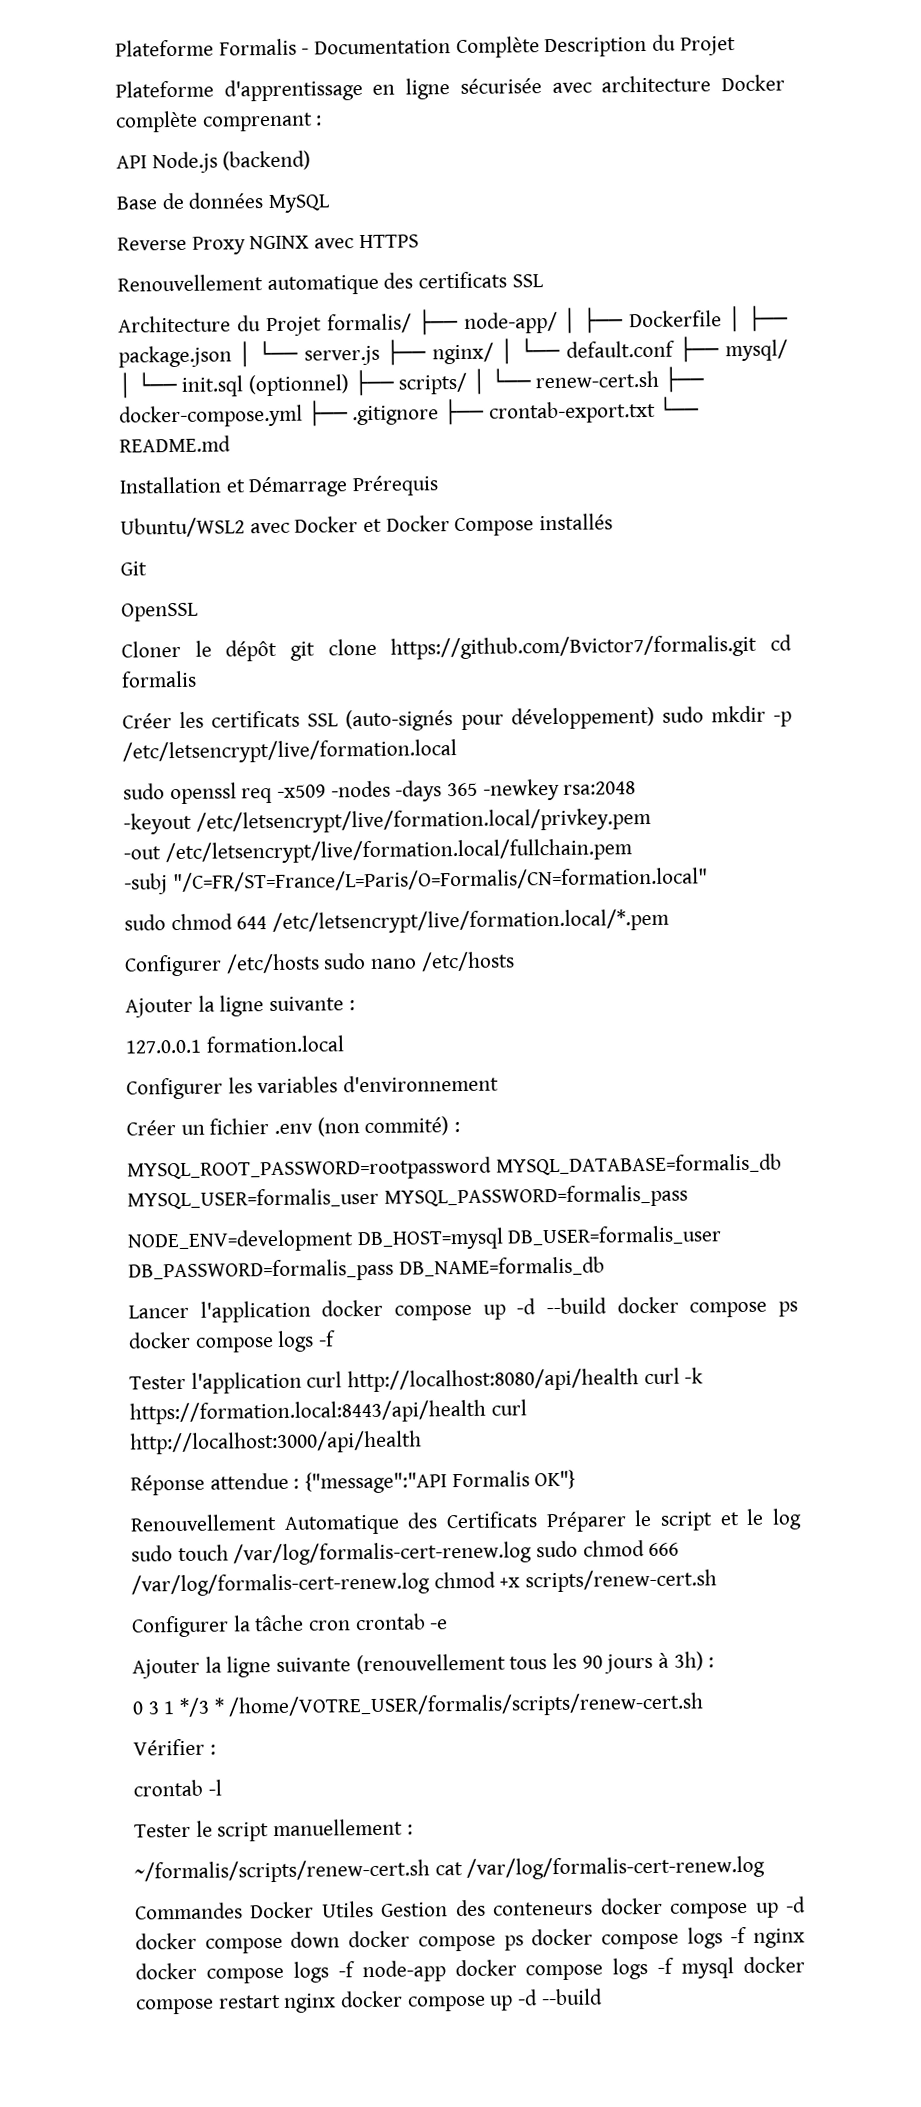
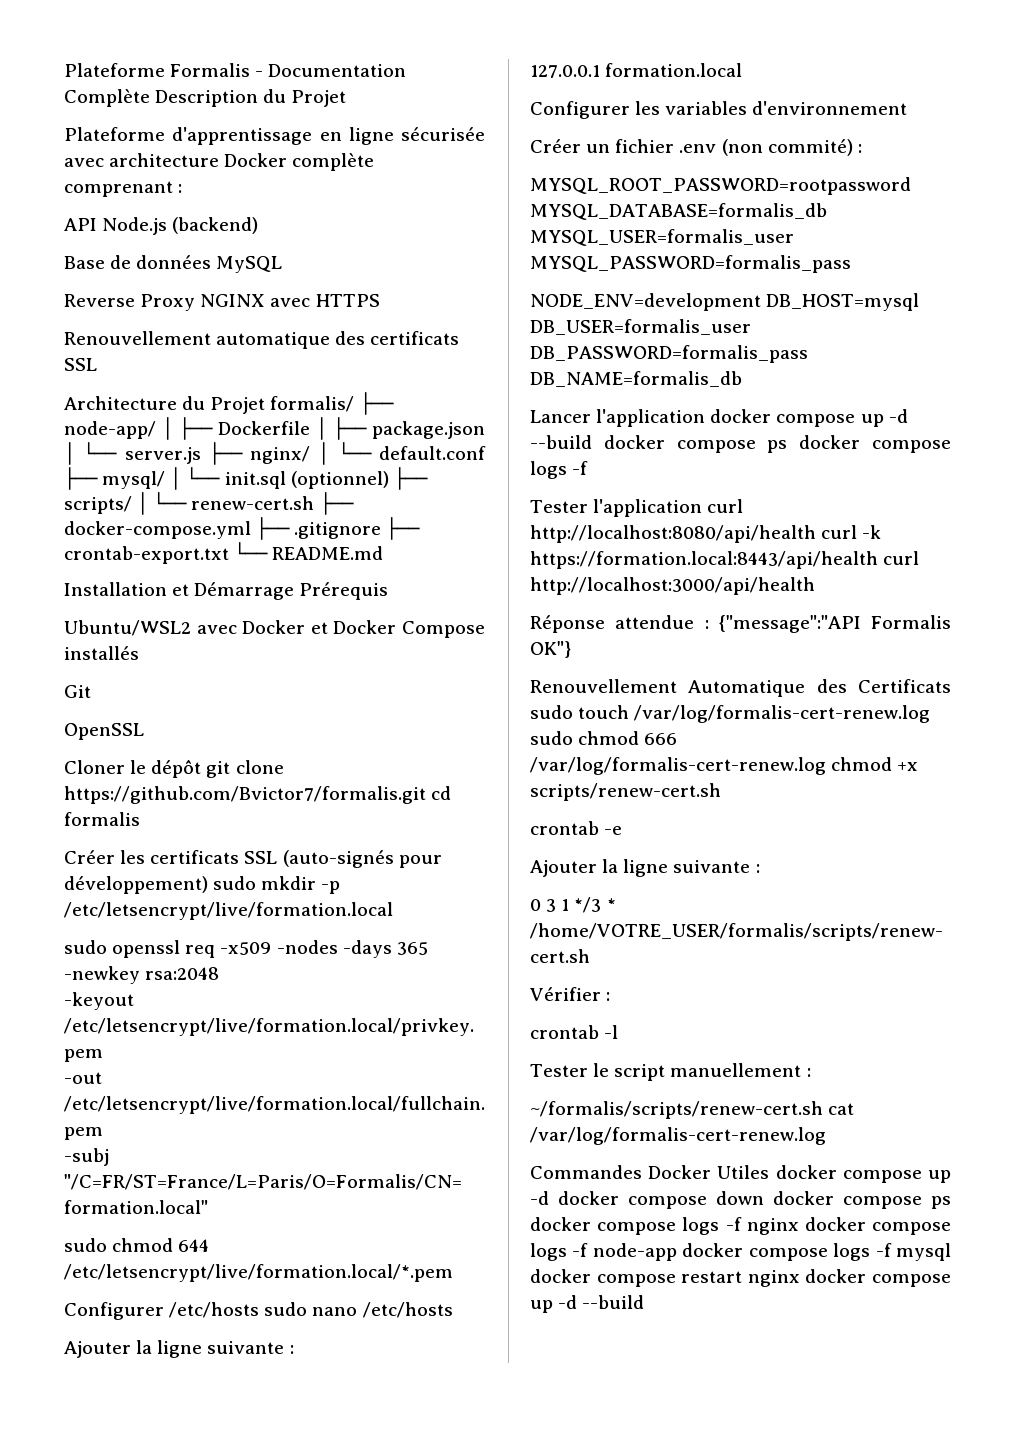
- Renouvellement Automatique des Certificats Préparer le script et le log sudo touch /var/log/formalis-cert-renew.log sudo chmod 666 /var/log/formalis-cert-renew.log chmod +x scripts/renew-cert.sh
+ Renouvellement Automatique des Certificats sudo touch /var/log/formalis-cert-renew.log sudo chmod 666 /var/log/formalis-cert-renew.log chmod +x scripts/renew-cert.sh
- Configurer la tâche cron crontab -e
- Ajouter la ligne suivante (renouvellement tous les 90 jours à 3h) :
+ crontab -e
+ Ajouter la ligne suivante :
- Commandes Docker Utiles Gestion des conteneurs docker compose up -d docker compose down docker compose ps docker compose logs -f nginx docker compose logs -f node-app docker compose logs -f mysql docker compose restart nginx docker compose up -d --build
+ Commandes Docker Utiles docker compose up -d docker compose down docker compose ps docker compose logs -f nginx docker compose logs -f node-app docker compose logs -f mysql docker compose restart nginx docker compose up -d --build

